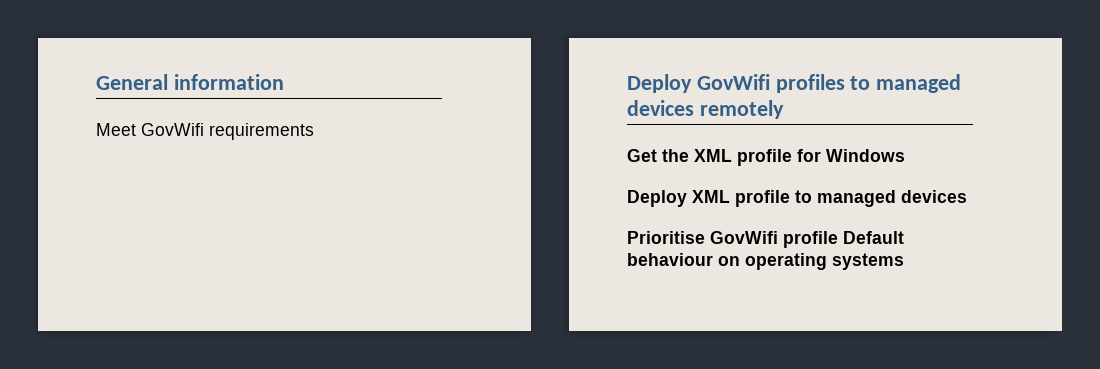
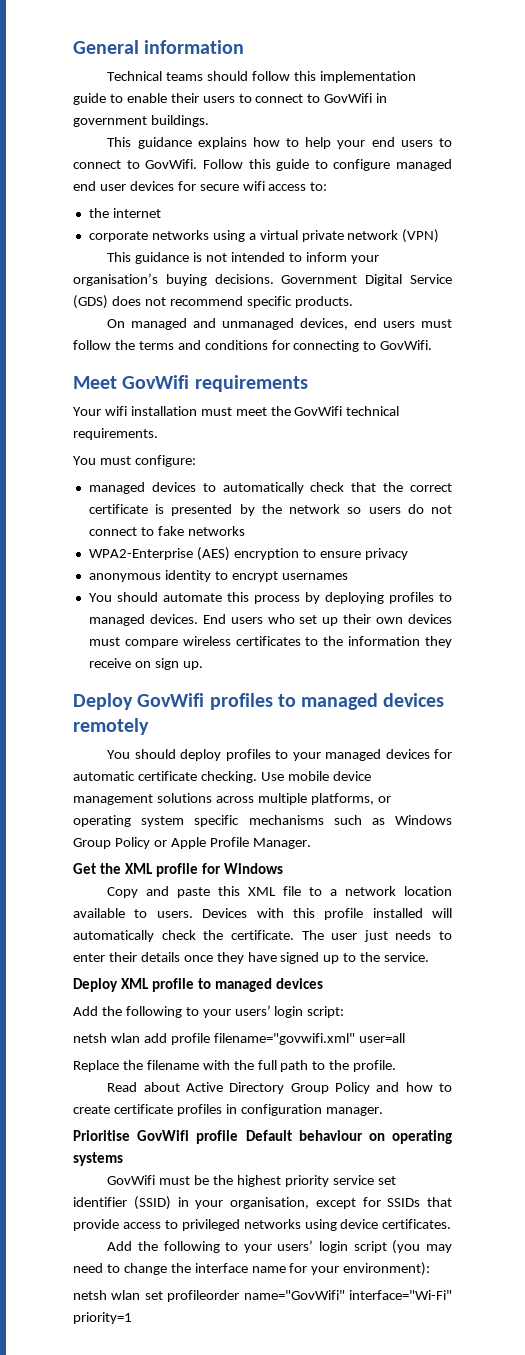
+ Technical teams should follow this implementation guide to enable their users to connect to GovWifi in government buildings.
+ This guidance explains how to help your end users to connect to GovWifi. Follow this guide to configure managed end user devices for secure wifi access to:
+ the internet
+ corporate networks using a virtual private network (VPN)
+ This guidance is not intended to inform your organisation’s buying decisions. Government Digital Service (GDS) does not recommend specific products.
+ On managed and unmanaged devices, end users must follow the terms and conditions for connecting to GovWifi.
  Meet GovWifi requirements
+ Your wifi installation must meet the GovWifi technical requirements.
+ You must configure:
+ managed devices to automatically check that the correct certificate is presented by the network so users do not connect to fake networks
+ WPA2-Enterprise (AES) encryption to ensure privacy
+ anonymous identity to encrypt usernames
+ You should automate this process by deploying profiles to managed devices. End users who set up their own devices must compare wireless certificates to the information they receive on sign up.
+ You should deploy profiles to your managed devices for automatic certificate checking. Use mobile device management solutions across multiple platforms, or operating system specific mechanisms such as Windows Group Policy or Apple Profile Manager.
+ Copy and paste this XML file to a network location available to users. Devices with this profile installed will automatically check the certificate. The user just needs to enter their details once they have signed up to the service.
+ Add the following to your users’ login script:
+ netsh wlan add profile filename="govwifi.xml" user=all
+ Replace the filename with the full path to the profile.
+ Read about Active Directory Group Policy and how to create certificate profiles in configuration manager.
+ GovWifi must be the highest priority service set identifier (SSID) in your organisation, except for SSIDs that provide access to privileged networks using device certificates.
+ Add the following to your users’ login script (you may need to change the interface name for your environment):
+ netsh wlan set profileorder name="GovWifi" interface="Wi-Fi" priority=1

